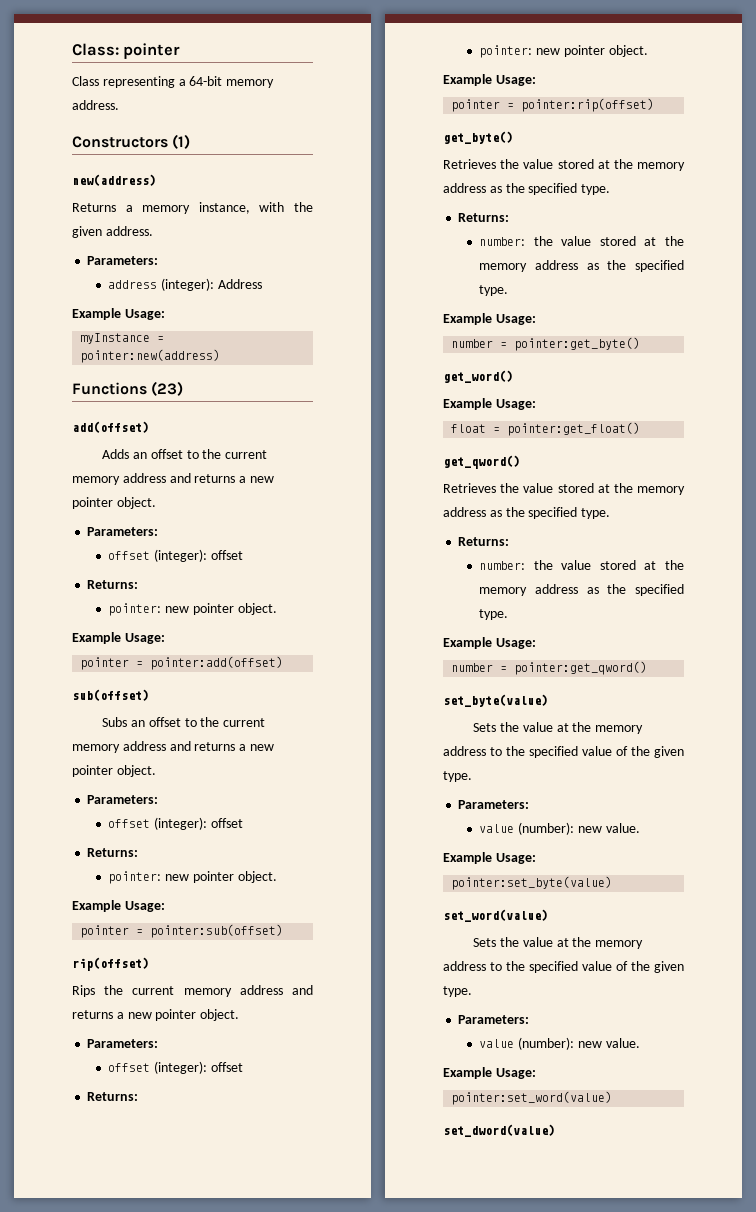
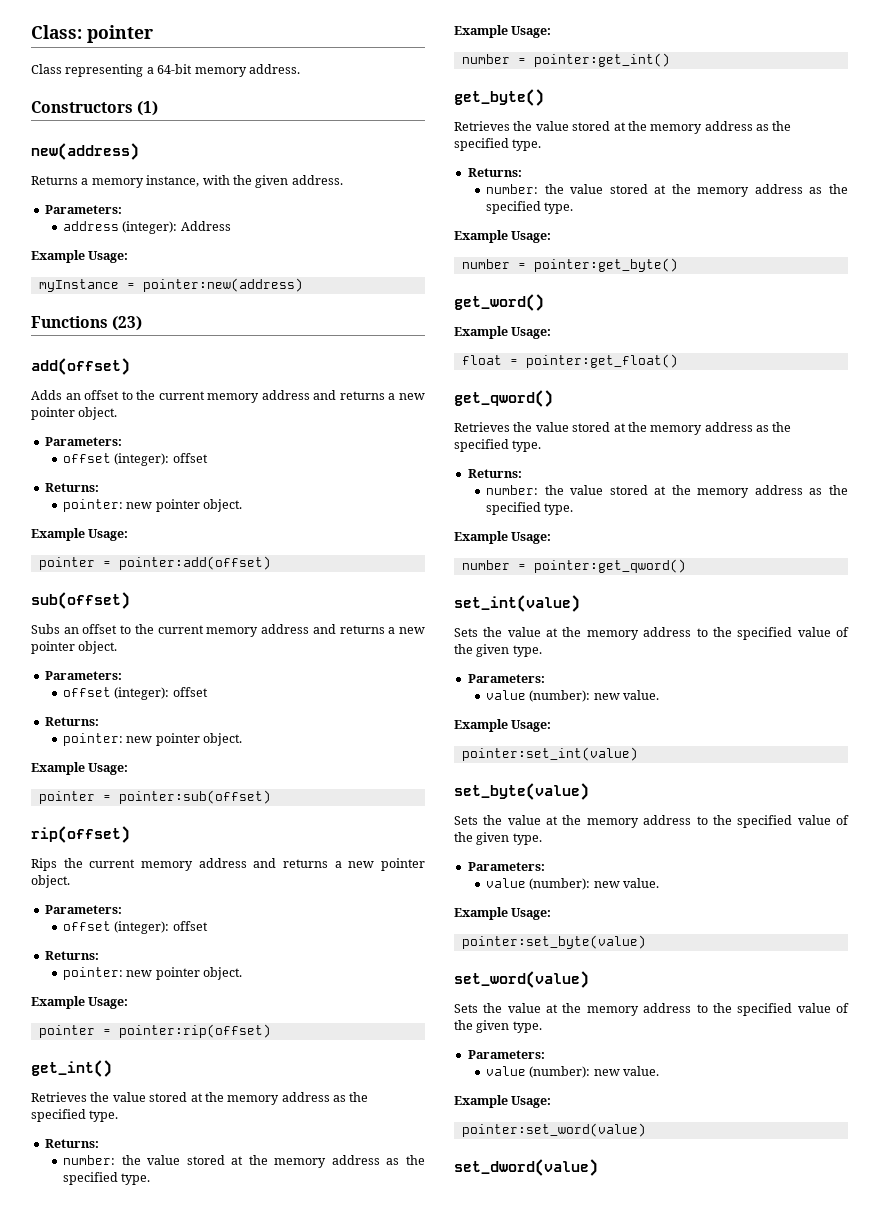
+ get_int()
+ Retrieves the value stored at the memory address as the specified type.
+ Returns:
+ number: the value stored at the memory address as the specified type.
+ Example Usage:
+ number = pointer:get_int()
+ set_int(value)
+ Sets the value at the memory address to the specified value of the given type.
+ Parameters:
+ value (number): new value.
+ Example Usage:
+ pointer:set_int(value)

